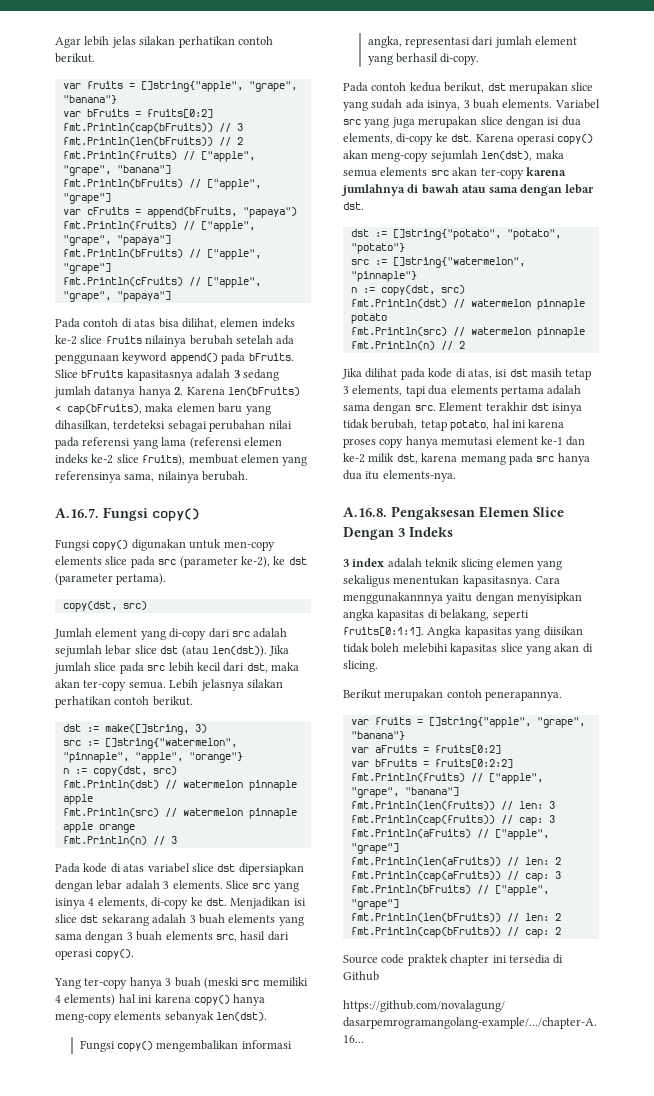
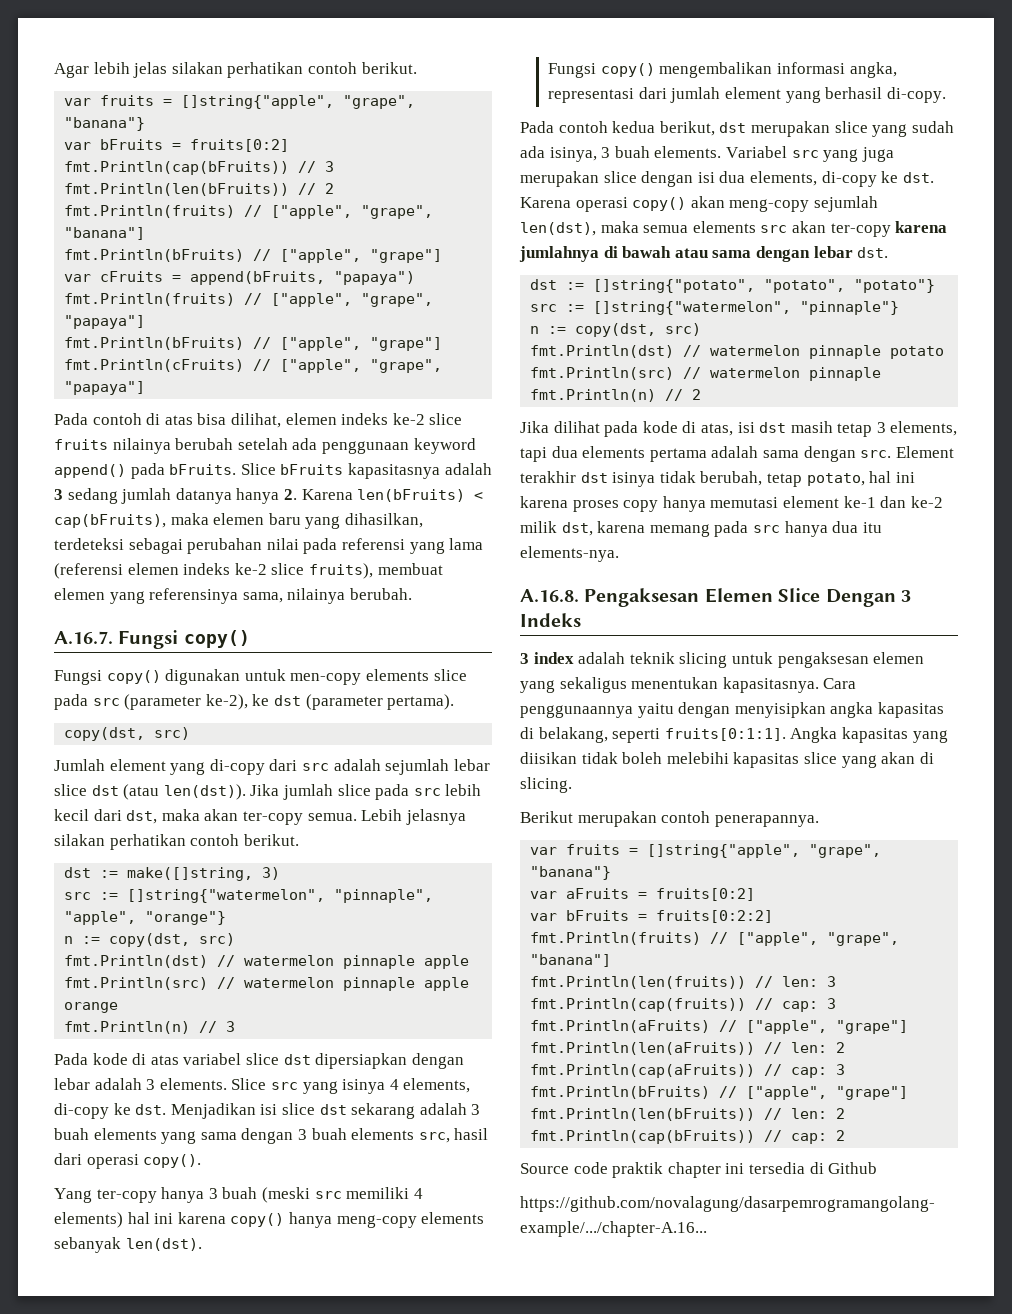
- 3 index adalah teknik slicing elemen yang sekaligus menentukan kapasitasnya.
+ 3 index adalah teknik slicing untuk pengaksesan elemen yang sekaligus menentukan kapasitasnya.
- Cara menggunakannnya yaitu dengan menyisipkan angka kapasitas di belakang, seperti fruits[0:1:1].
+ Cara penggunaannya yaitu dengan menyisipkan angka kapasitas di belakang, seperti fruits[0:1:1].
- Source code praktek chapter ini tersedia di Github
+ Source code praktik chapter ini tersedia di Github

